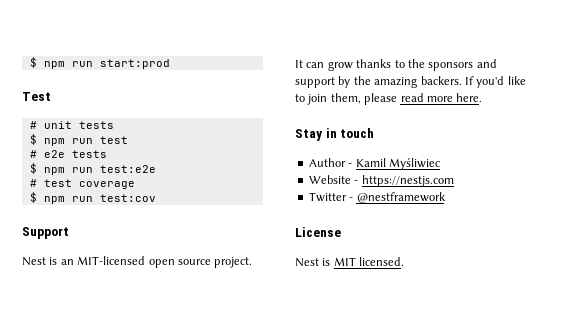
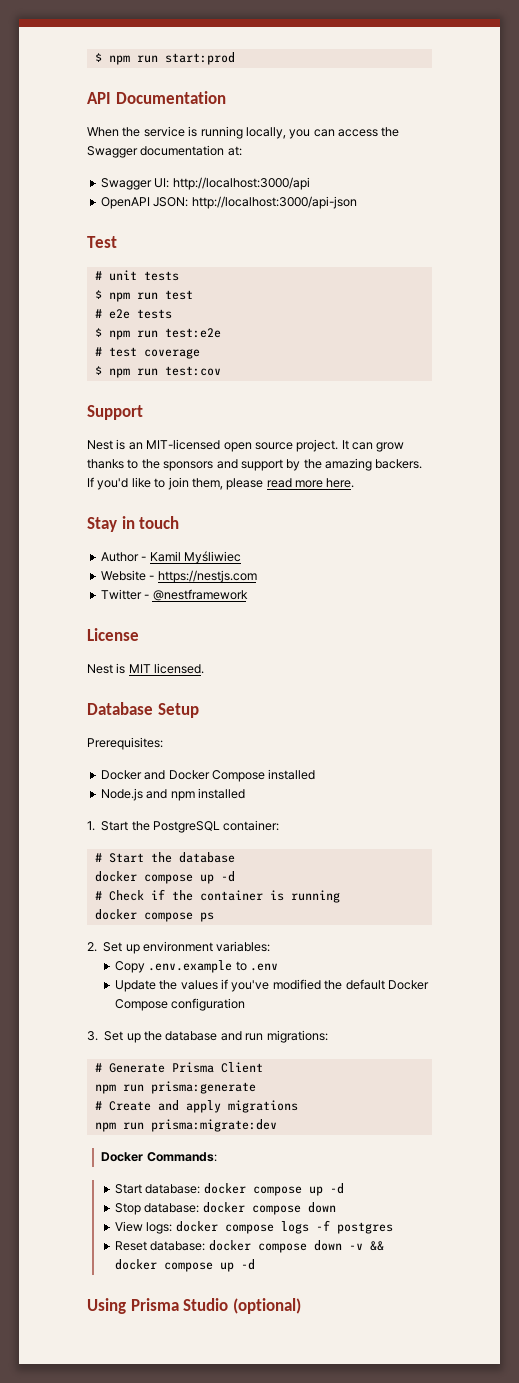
+ API Documentation
+ When the service is running locally, you can access the Swagger documentation at:
+ Swagger UI: http://localhost:3000/api
+ OpenAPI JSON: http://localhost:3000/api-json
+ Database Setup
+ Prerequisites:
+ Docker and Docker Compose installed
+ Node.js and npm installed
+ 1. Start the PostgreSQL container:
+ # Start the database
+ docker compose up -d
+ # Check if the container is running
+ docker compose ps
+ 2. Set up environment variables:
+ Copy .env.example to .env
+ Update the values if you've modified the default Docker Compose configuration
+ 3. Set up the database and run migrations:
+ # Generate Prisma Client
+ npm run prisma:generate
+ # Create and apply migrations
+ npm run prisma:migrate:dev
+ Docker Commands:
+ Start database: docker compose up -d
+ Stop database: docker compose down
+ View logs: docker compose logs -f postgres
+ Reset database: docker compose down -v && docker compose up -d
+ Using Prisma Studio (optional)

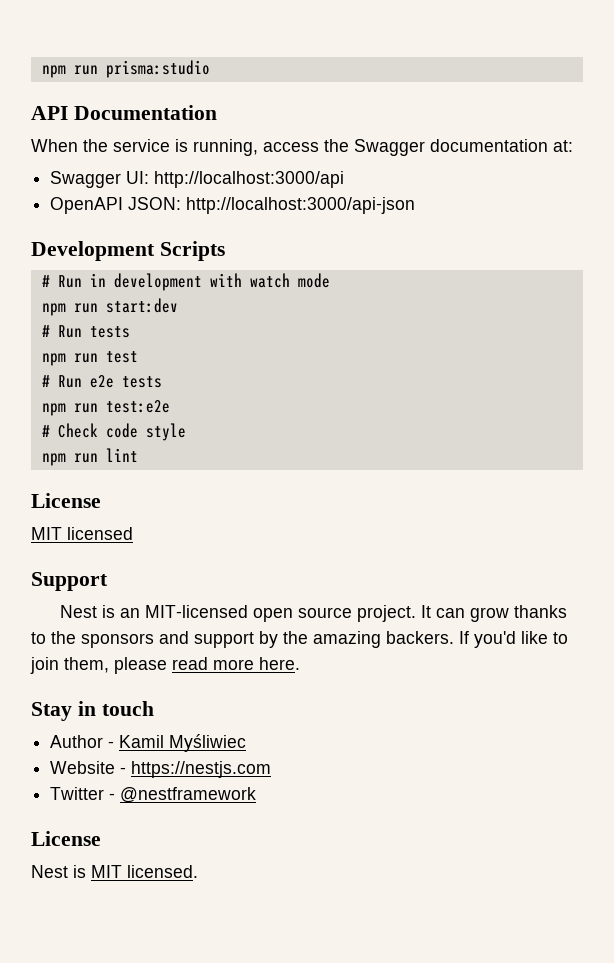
- $ npm run start:prod
+ npm run prisma:studio
- When the service is running locally, you can access the Swagger documentation at:
+ When the service is running, access the Swagger documentation at:
- Test
- # unit tests
- $ npm run test
+ Development Scripts
+ # Run in development with watch mode
+ npm run start:dev
+ # Run tests
+ npm run test
- # e2e tests
+ # Run e2e tests
- $ npm run test:e2e
+ npm run test:e2e
- # test coverage
- $ npm run test:cov
+ # Check code style
+ npm run lint
+ License
+ MIT licensed
- Database Setup
- Prerequisites:
- Docker and Docker Compose installed
- Node.js and npm installed
- 1. Start the PostgreSQL container:
- # Start the database
- docker compose up -d
- # Check if the container is running
- docker compose ps
- 2. Set up environment variables:
- Copy .env.example to .env
- Update the values if you've modified the default Docker Compose configuration
- 3. Set up the database and run migrations:
- # Generate Prisma Client
- npm run prisma:generate
- # Create and apply migrations
- npm run prisma:migrate:dev
- Docker Commands:
- Start database: docker compose up -d
- Stop database: docker compose down
- View logs: docker compose logs -f postgres
- Reset database: docker compose down -v && docker compose up -d
- Using Prisma Studio (optional)

